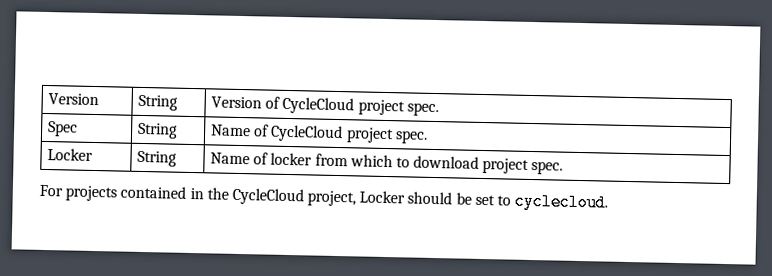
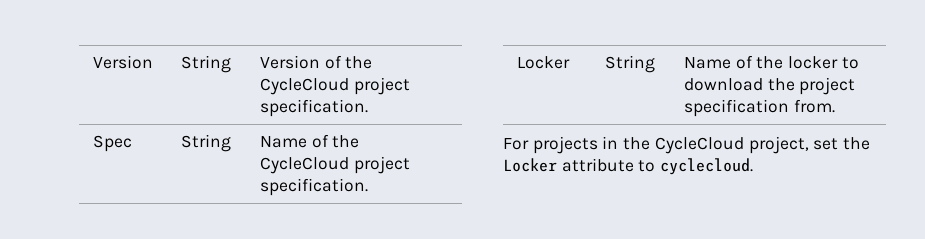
- Version | String | Version of CycleCloud project spec.
+ Version | String | Version of the CycleCloud project specification.
- Spec | String | Name of CycleCloud project spec.
+ Spec | String | Name of the CycleCloud project specification.
- Locker | String | Name of locker from which to download project spec.
+ Locker | String | Name of the locker to download the project specification from.
- For projects contained in the CycleCloud project, Locker should be set to cyclecloud.
+ For projects in the CycleCloud project, set the Locker attribute to cyclecloud.

